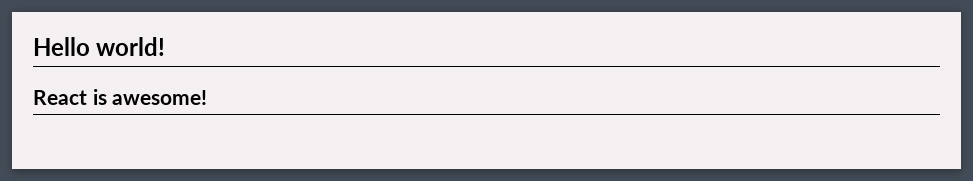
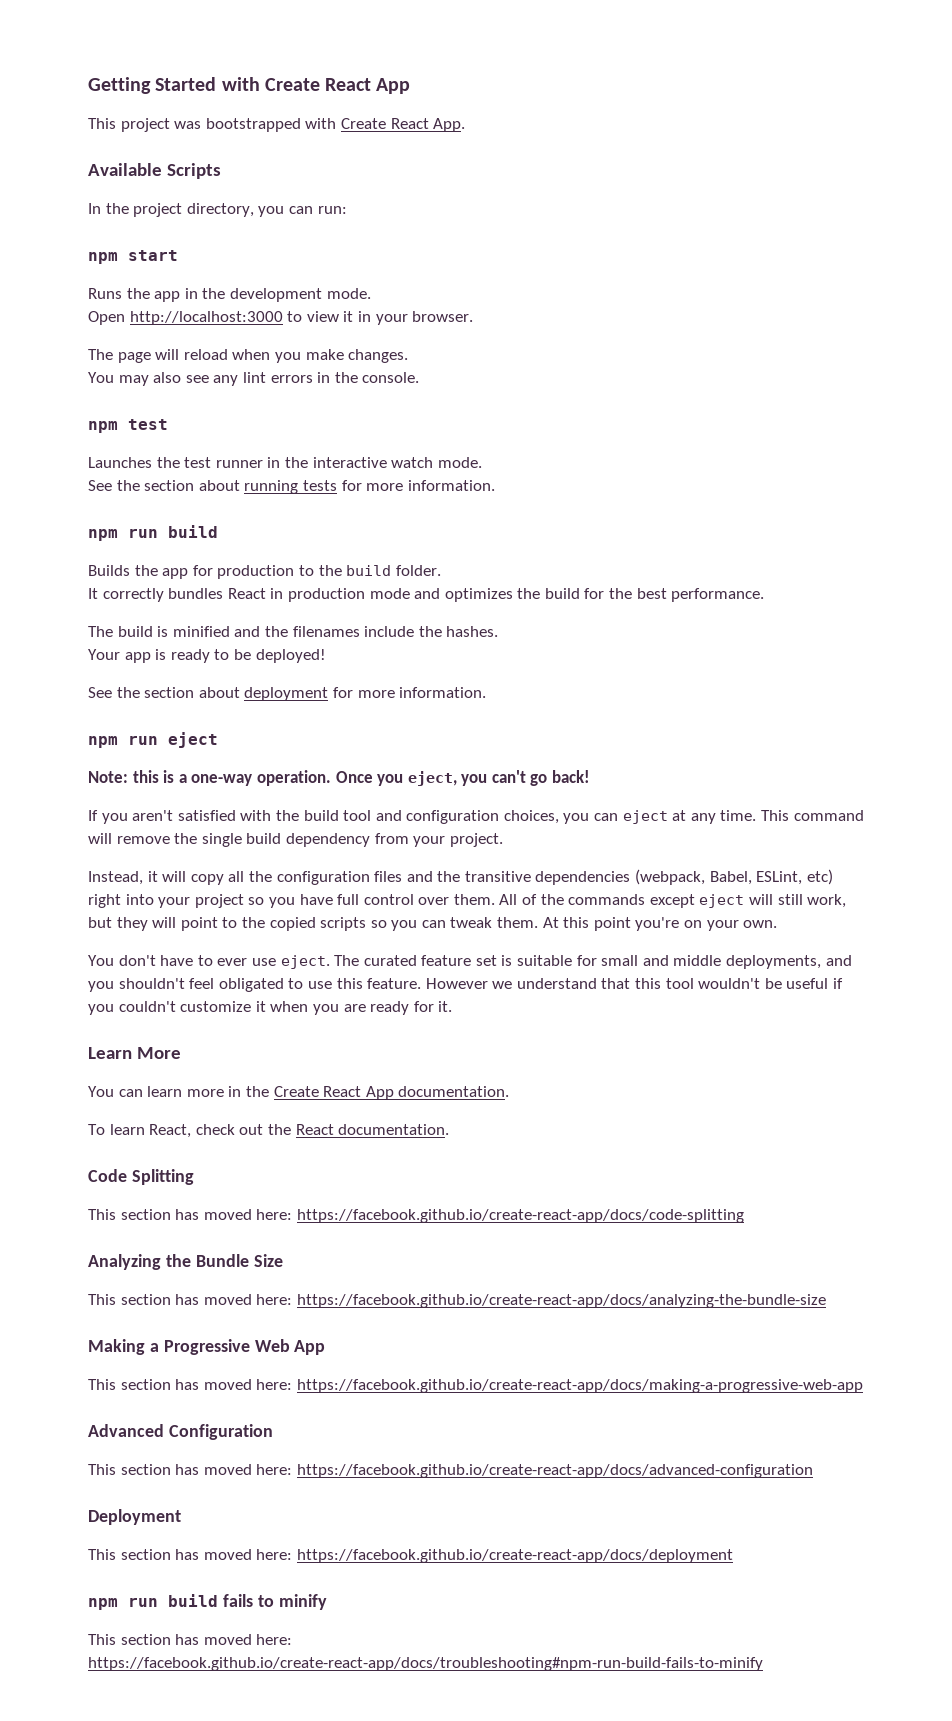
- Hello world!
- React is awesome!
+ Getting Started with Create React App
+ This project was bootstrapped with Create React App.
+ Available Scripts
+ In the project directory, you can run:
+ npm start
+ Runs the app in the development mode.
+ Open http://localhost:3000 to view it in your browser.
+ The page will reload when you make changes.
+ You may also see any lint errors in the console.
+ npm test
+ Launches the test runner in the interactive watch mode.
+ See the section about running tests for more information.
+ npm run build
+ Builds the app for production to the build folder.
+ It correctly bundles React in production mode and optimizes the build for the best performance.
+ The build is minified and the filenames include the hashes.
+ Your app is ready to be deployed!
+ See the section about deployment for more information.
+ npm run eject
+ Note: this is a one-way operation. Once you eject, you can't go back!
+ If you aren't satisfied with the build tool and configuration choices, you can eject at any time. This command will remove the single build dependency from your project.
+ Instead, it will copy all the configuration files and the transitive dependencies (webpack, Babel, ESLint, etc) right into your project so you have full control over them. All of the commands except eject will still work, but they will point to the copied scripts so you can tweak them. At this point you're on your own.
+ You don't have to ever use eject. The curated feature set is suitable for small and middle deployments, and you shouldn't feel obligated to use this feature. However we understand that this tool wouldn't be useful if you couldn't customize it when you are ready for it.
+ Learn More
+ You can learn more in the Create React App documentation.
+ To learn React, check out the React documentation.
+ Code Splitting
+ This section has moved here: https://facebook.github.io/create-react-app/docs/code-splitting
+ Analyzing the Bundle Size
+ This section has moved here: https://facebook.github.io/create-react-app/docs/analyzing-the-bundle-size
+ Making a Progressive Web App
+ This section has moved here: https://facebook.github.io/create-react-app/docs/making-a-progressive-web-app
+ Advanced Configuration
+ This section has moved here: https://facebook.github.io/create-react-app/docs/advanced-configuration
+ Deployment
+ This section has moved here: https://facebook.github.io/create-react-app/docs/deployment
+ npm run build fails to minify
+ This section has moved here: https://facebook.github.io/create-react-app/docs/troubleshooting#npm-run-build-fails-to-minify

